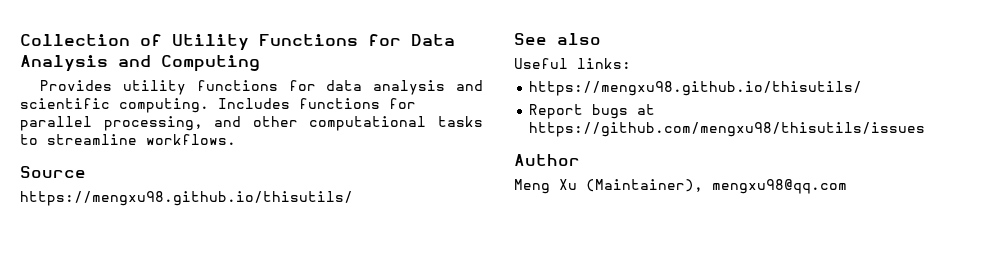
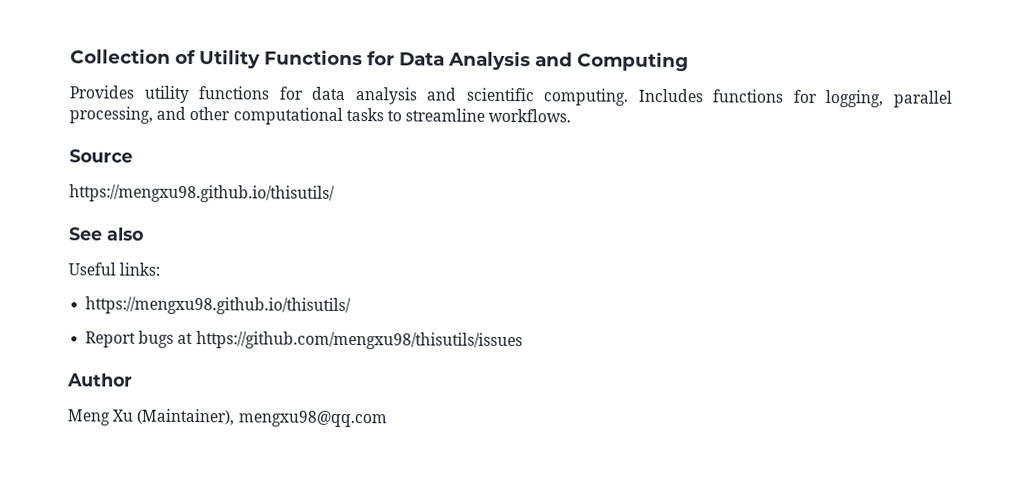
- Includes functions for parallel processing, and other computational tasks to streamline workflows.
+ Includes functions for logging, parallel processing, and other computational tasks to streamline workflows.

